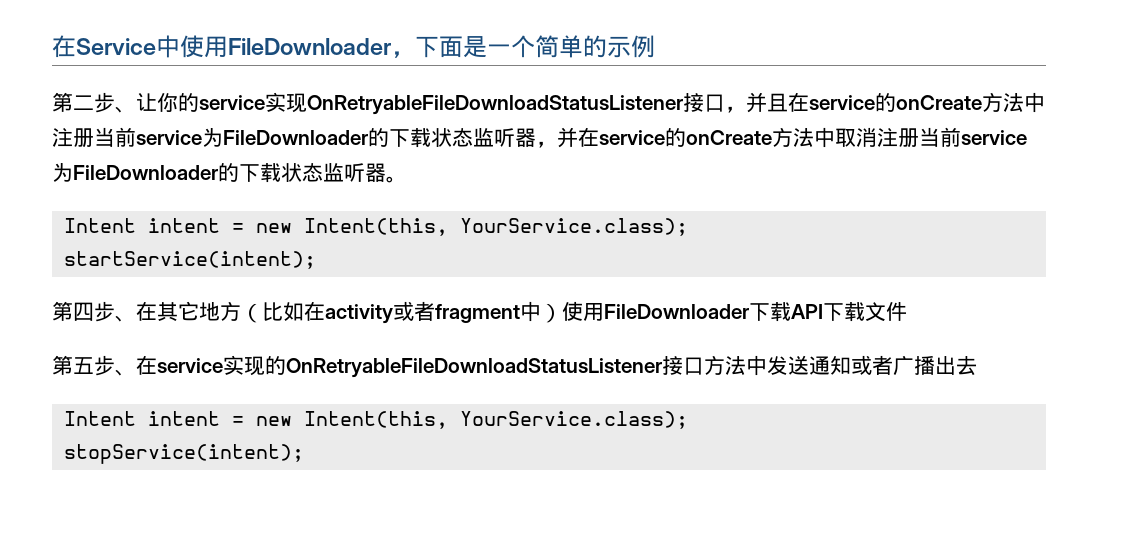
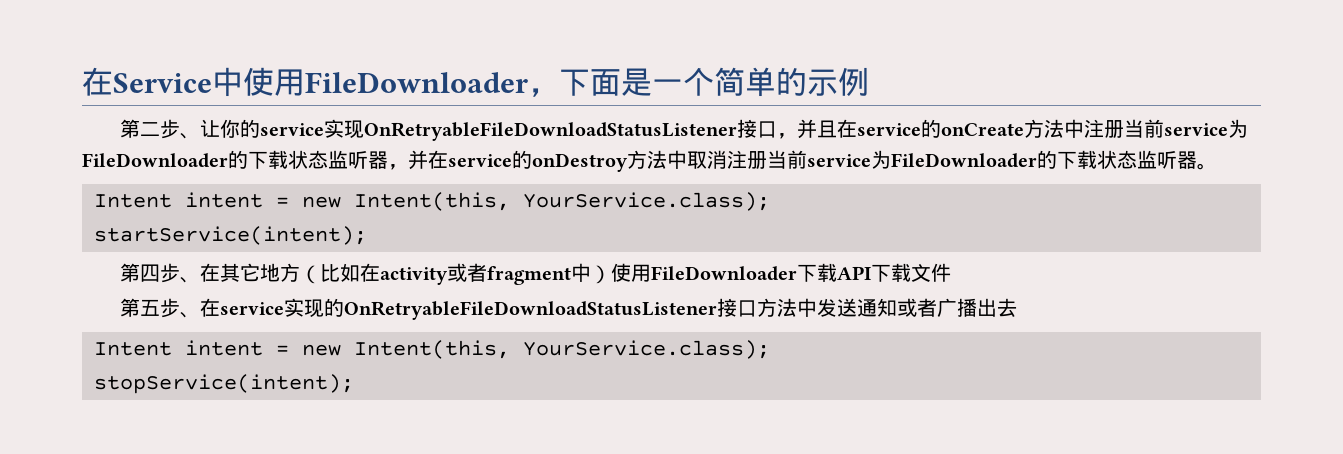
- 第二步、让你的service实现OnRetryableFileDownloadStatusListener接口，并且在service的onCreate方法中注册当前service为FileDownloader的下载状态监听器，并在service的onCreate方法中取消注册当前service为FileDownloader的下载状态监听器。
+ 第二步、让你的service实现OnRetryableFileDownloadStatusListener接口，并且在service的onCreate方法中注册当前service为FileDownloader的下载状态监听器，并在service的onDestroy方法中取消注册当前service为FileDownloader的下载状态监听器。

